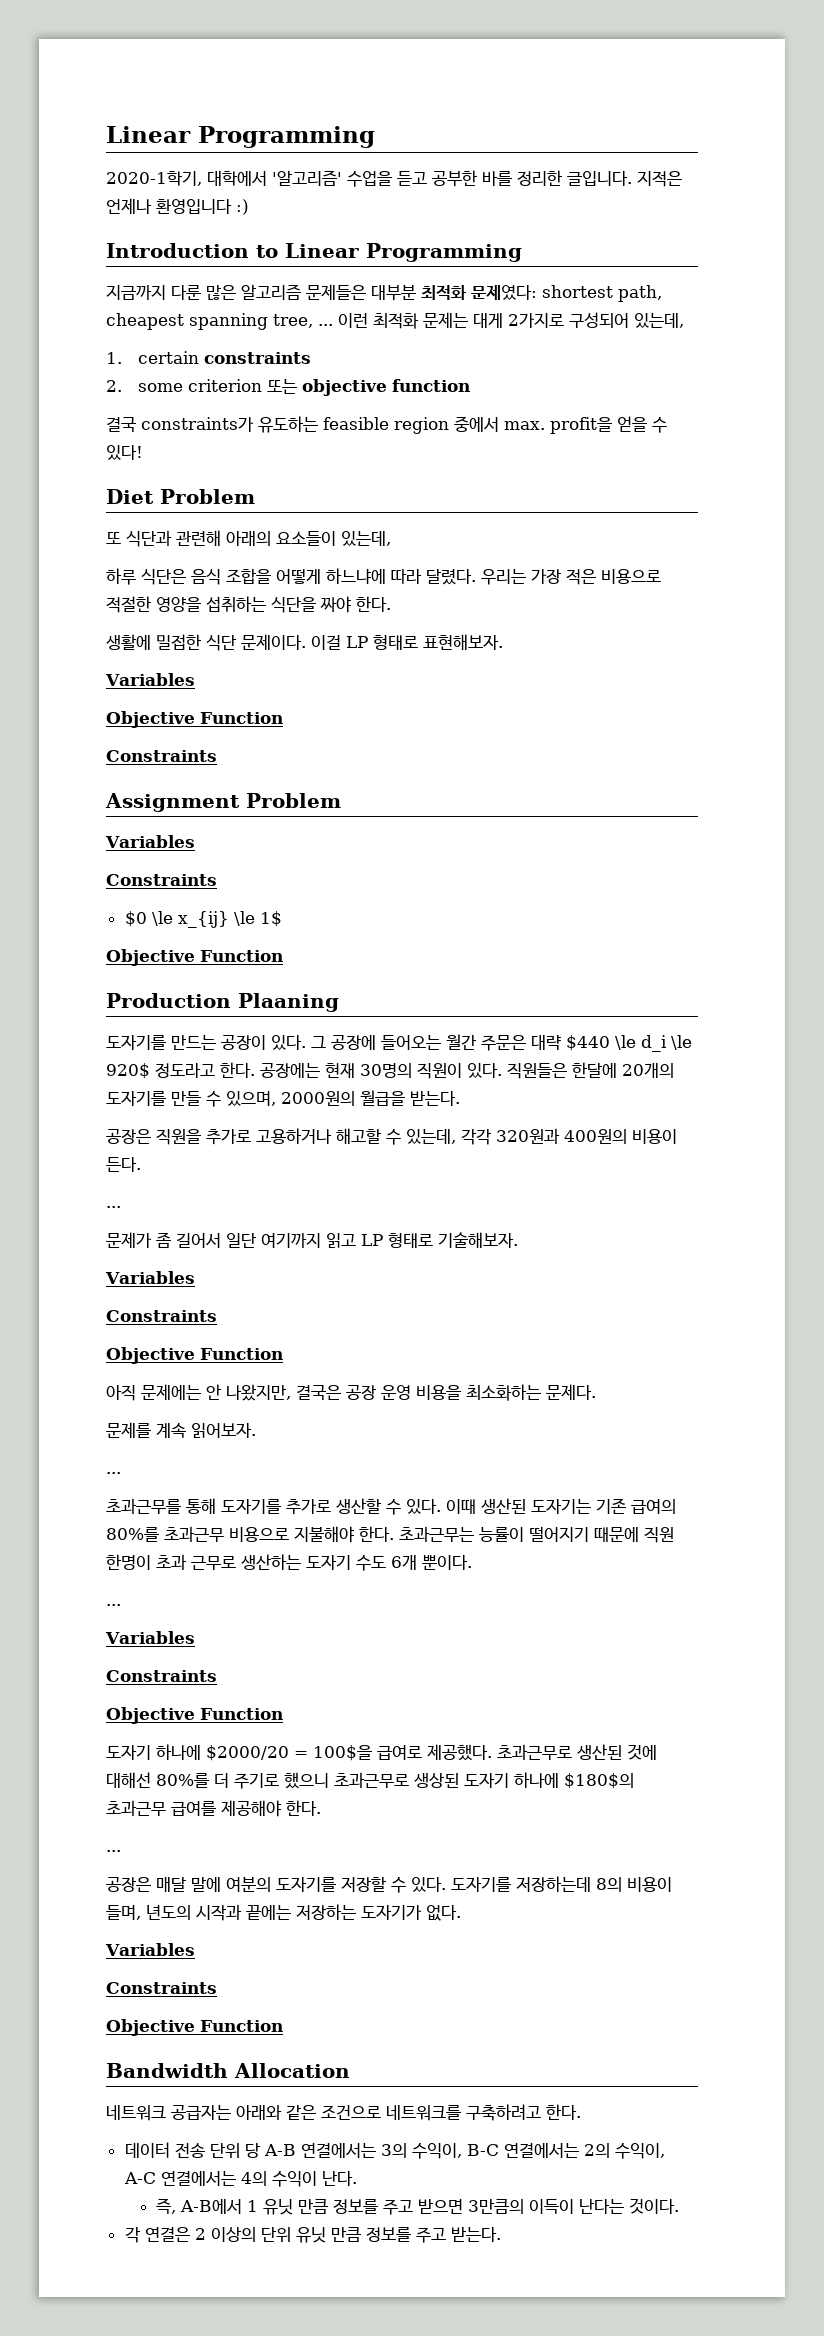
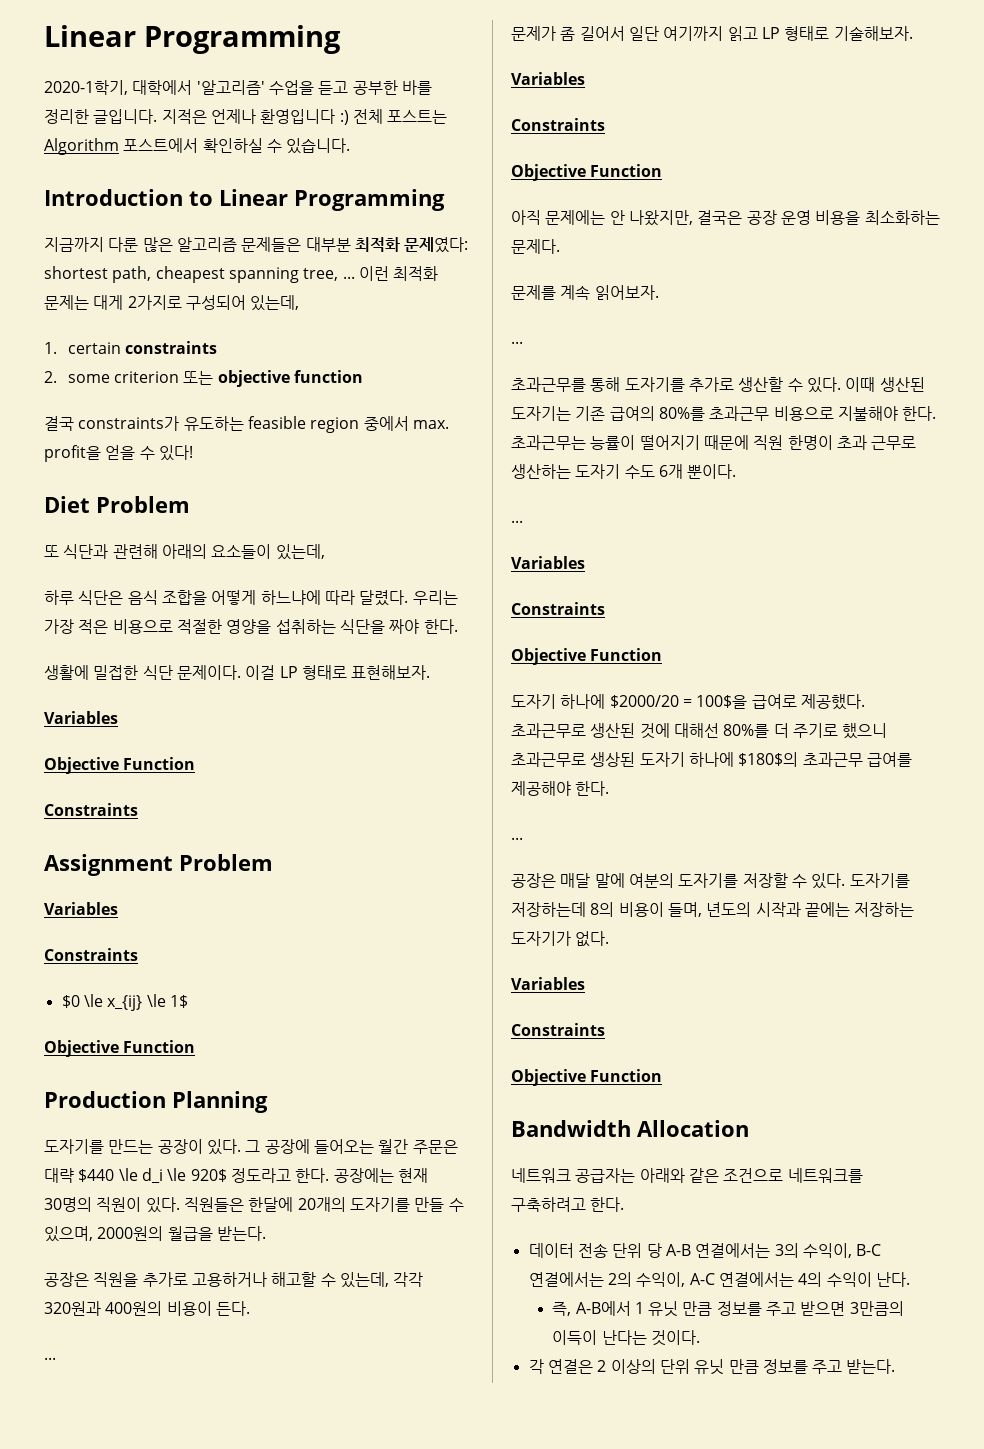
- 지적은 언제나 환영입니다 :)
+ 지적은 언제나 환영입니다 :) 전체 포스트는 Algorithm 포스트에서 확인하실 수 있습니다.
- Production Plaaning
+ Production Planning

